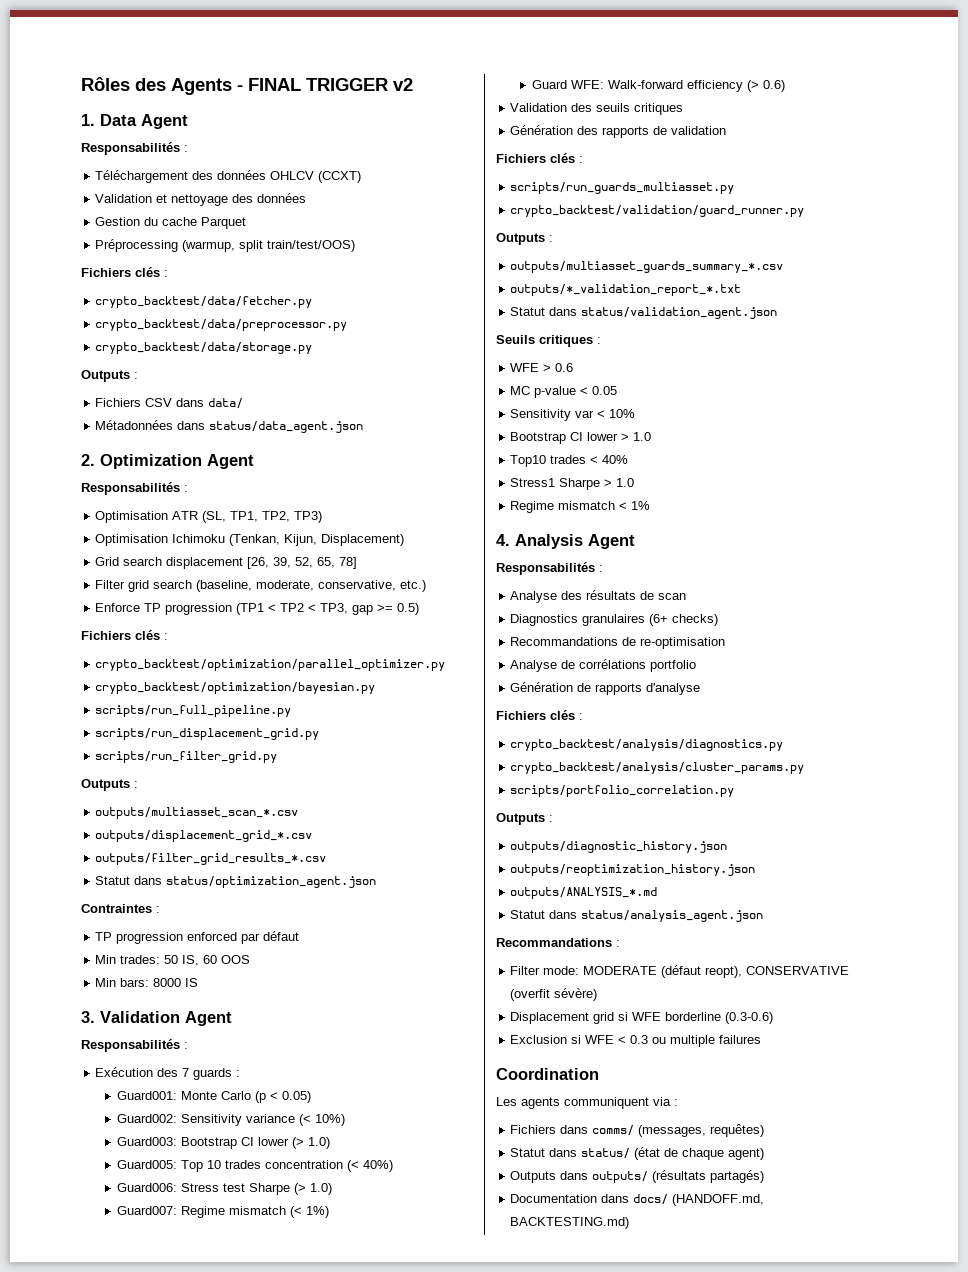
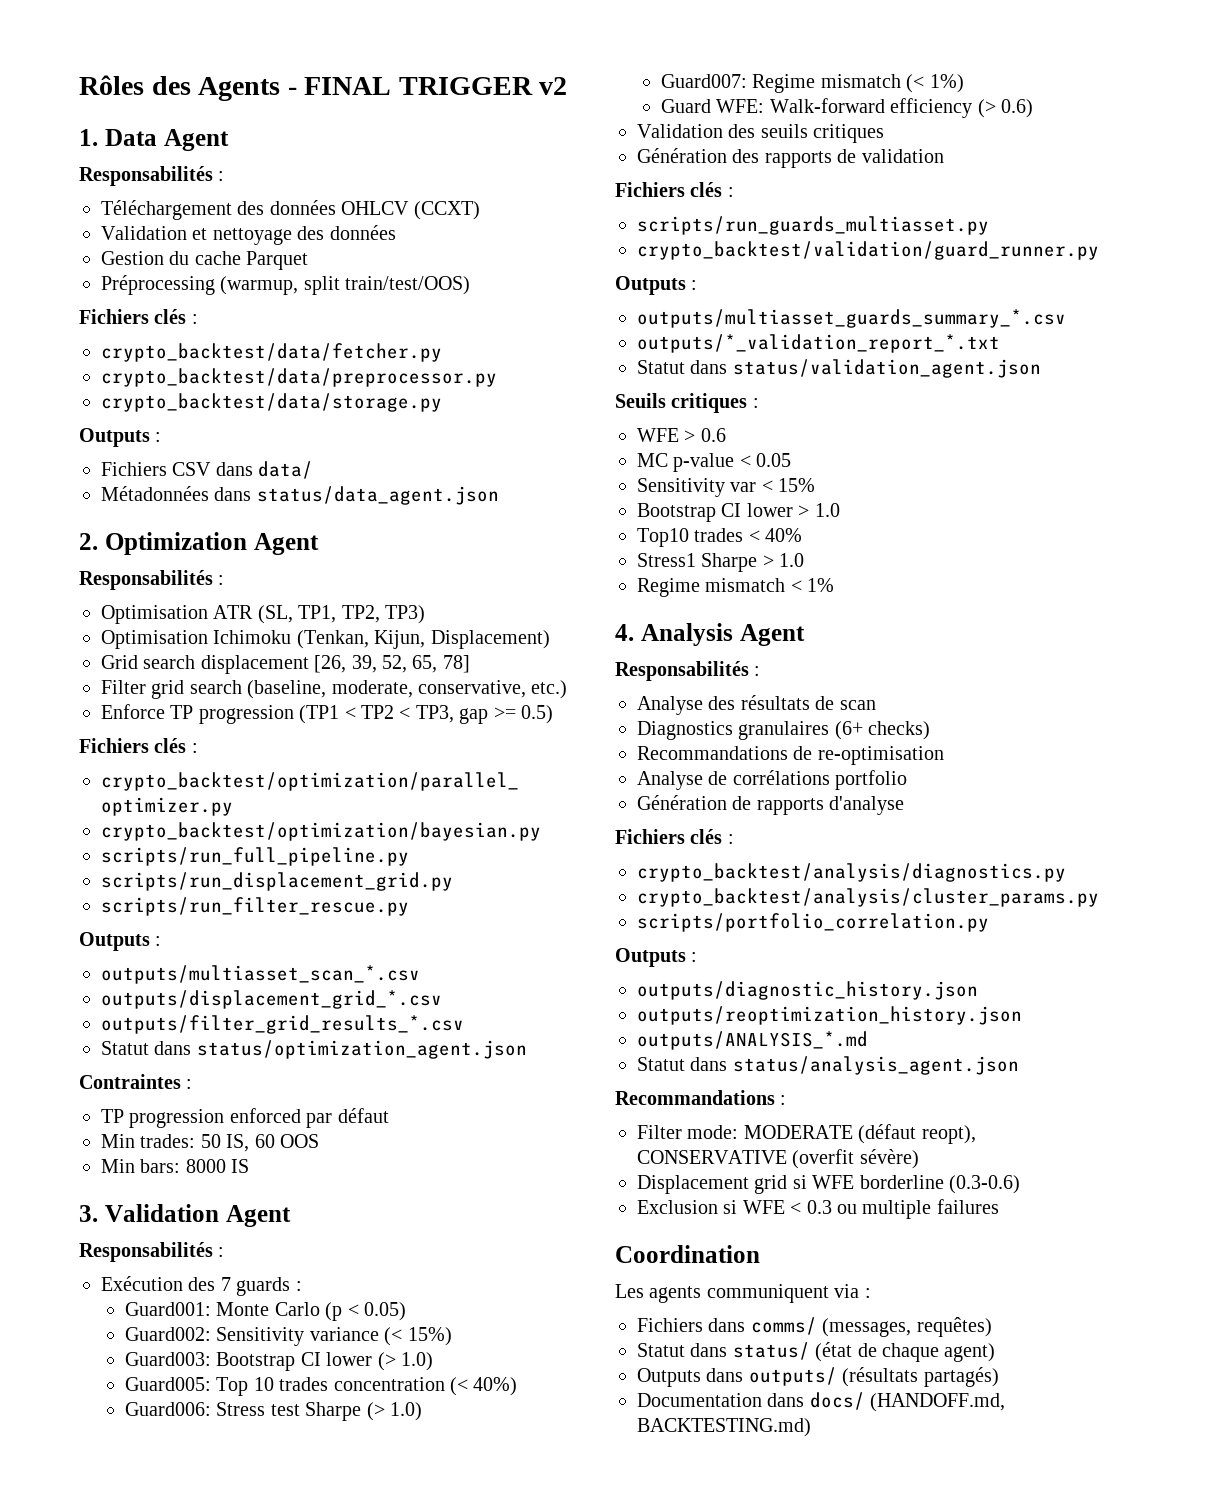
- scripts/run_filter_grid.py
+ scripts/run_filter_rescue.py
- Guard002: Sensitivity variance (< 10%)
+ Guard002: Sensitivity variance (< 15%)
- Sensitivity var < 10%
+ Sensitivity var < 15%

